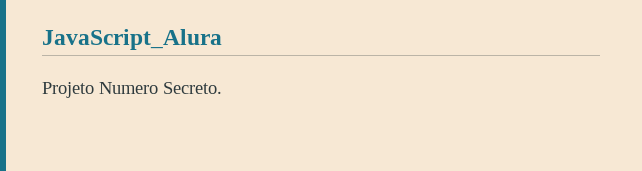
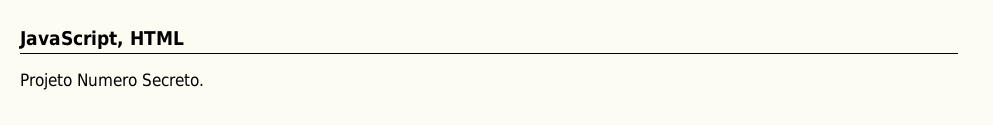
- JavaScript_Alura
+ JavaScript, HTML

